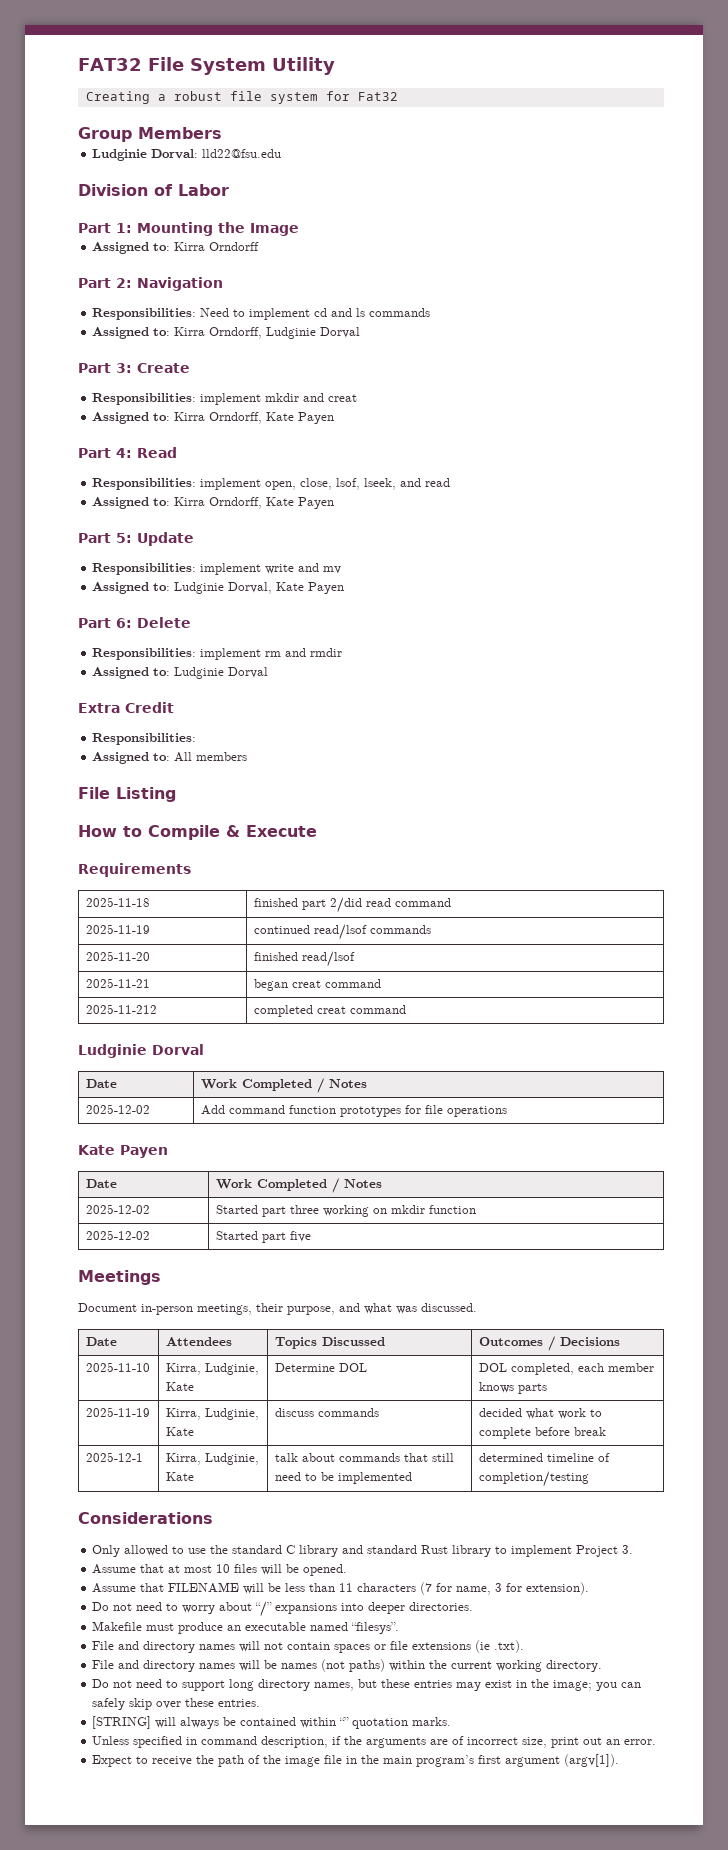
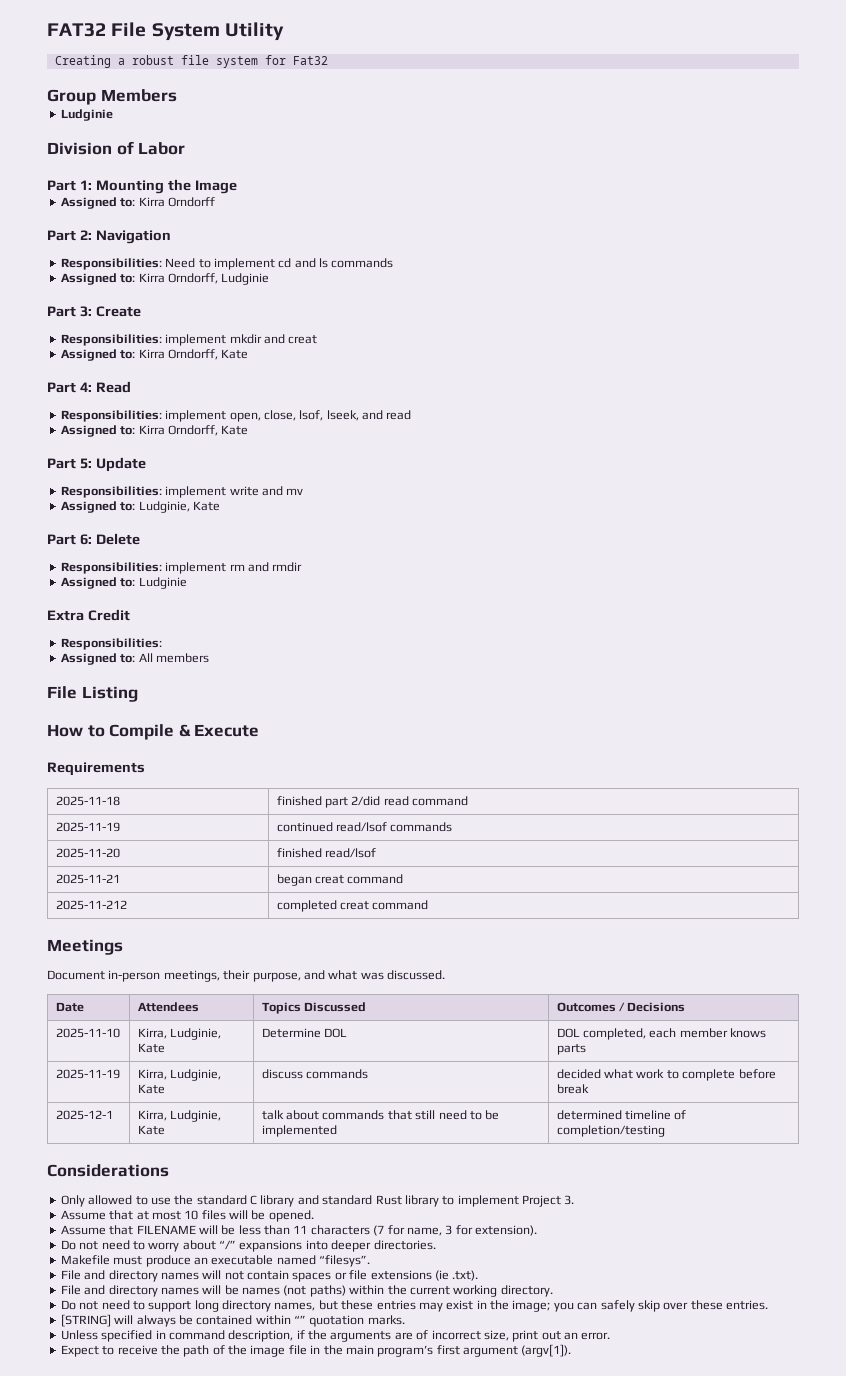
  Group Members
- Ludginie Dorval: lld22@fsu.edu
+ Ludginie
- Assigned to: Kirra Orndorff, Ludginie Dorval
+ Assigned to: Kirra Orndorff, Ludginie
  Responsibilities: implement mkdir and creat
- Assigned to: Kirra Orndorff, Kate Payen
+ Assigned to: Kirra Orndorff, Kate
  Responsibilities: implement open, close, lsof, lseek, and read
- Assigned to: Kirra Orndorff, Kate Payen
+ Assigned to: Kirra Orndorff, Kate
- Assigned to: Ludginie Dorval, Kate Payen
+ Assigned to: Ludginie, Kate
- Assigned to: Ludginie Dorval
+ Assigned to: Ludginie
  2025-11-212 | completed creat command
- Ludginie Dorval
- Date | Work Completed / Notes
- 2025-12-02 | Add command function prototypes for file operations
- Kate Payen
- Date | Work Completed / Notes
- 2025-12-02 | Started part three working on mkdir function
- 2025-12-02 | Started part five

